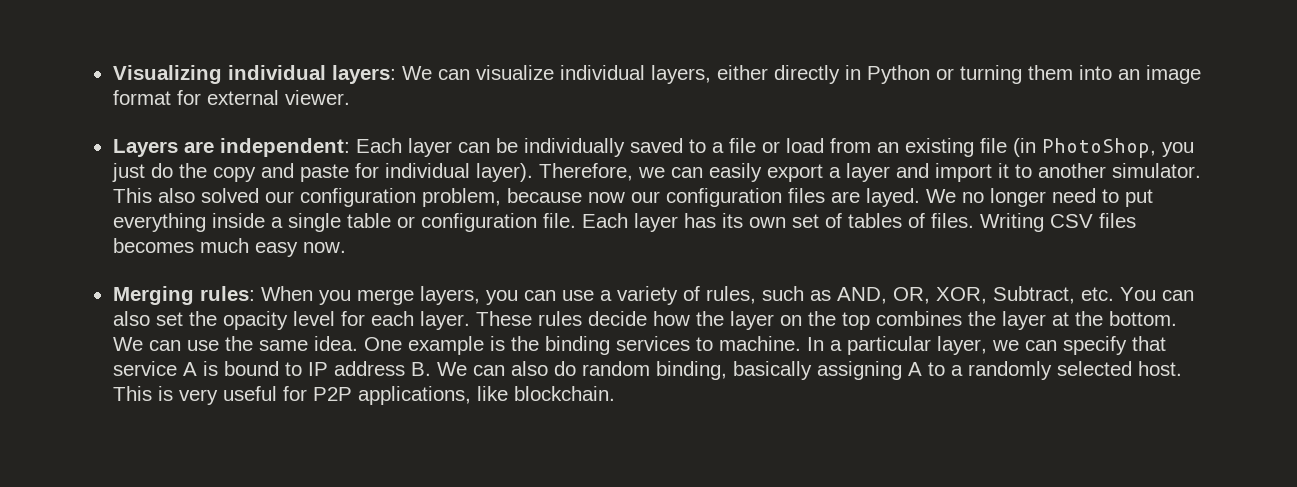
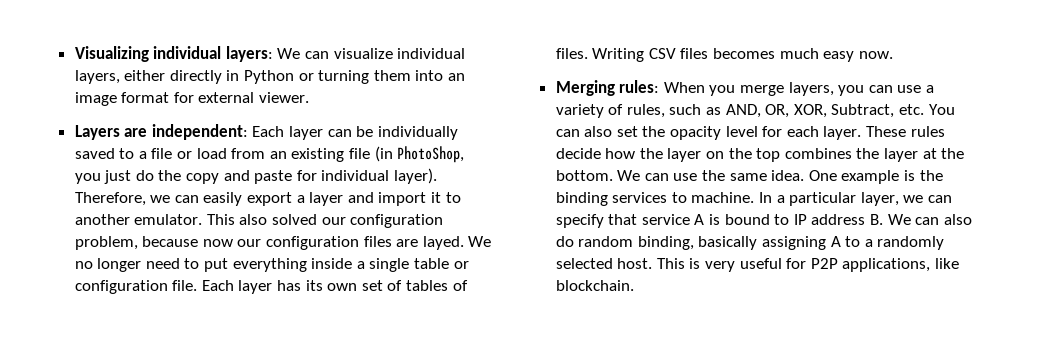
- Therefore, we can easily export a layer and import it to another simulator.
+ Therefore, we can easily export a layer and import it to another emulator.

